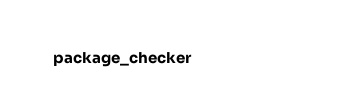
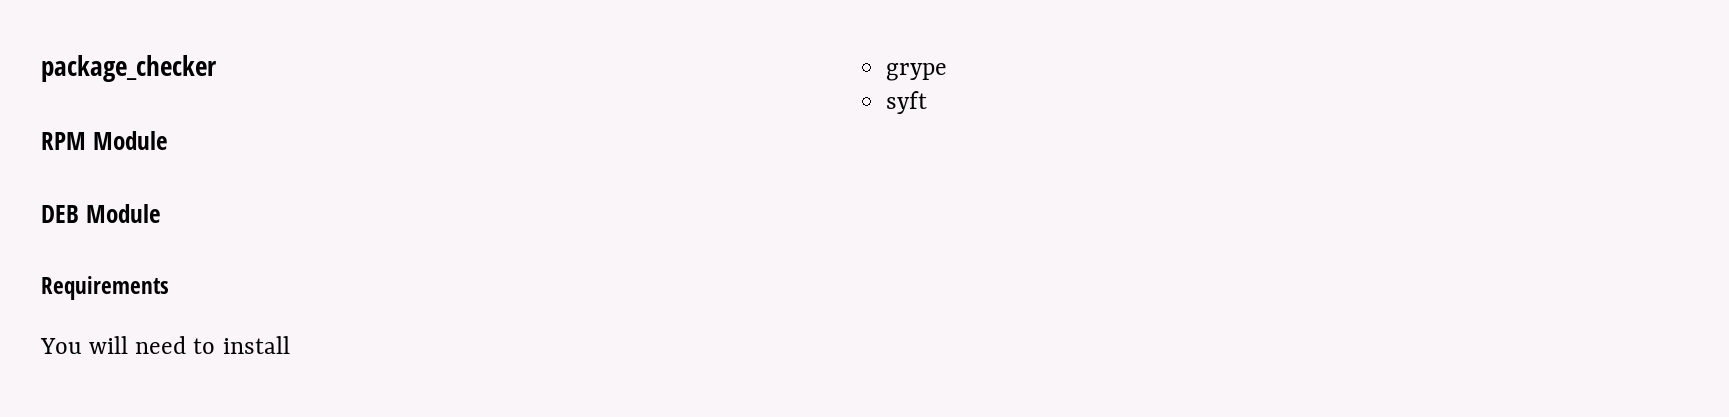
+ RPM Module
+ DEB Module
+ Requirements
+ You will need to install
+ grype
+ syft

